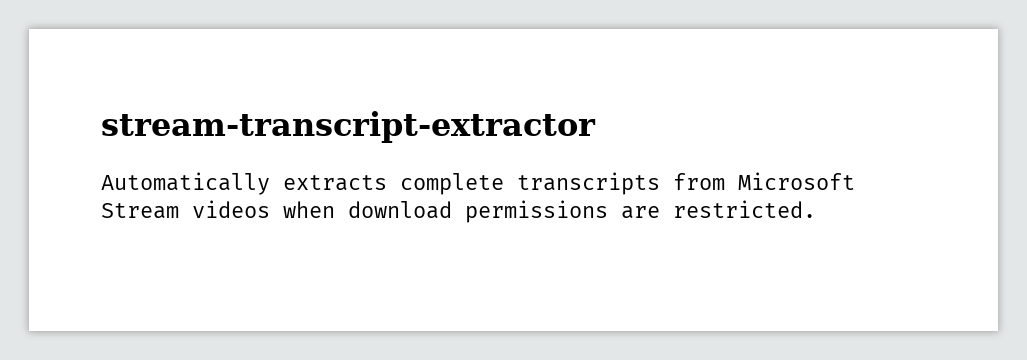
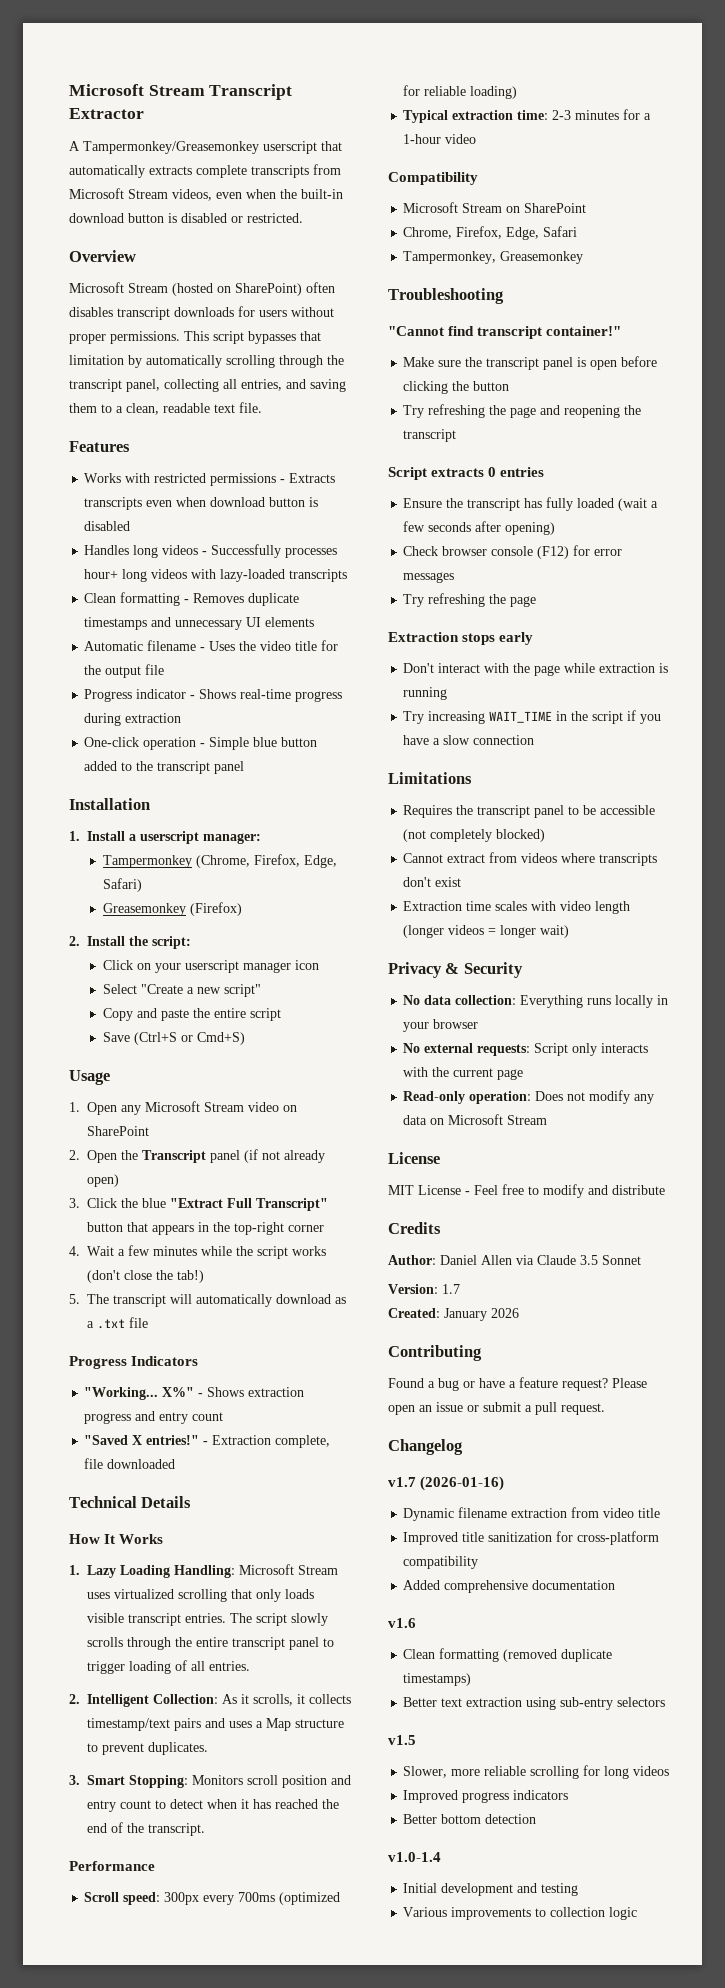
- stream-transcript-extractor
- Automatically extracts complete transcripts from Microsoft Stream videos when download permissions are restricted.
+ Microsoft Stream Transcript Extractor
+ A Tampermonkey/Greasemonkey userscript that automatically extracts complete transcripts from Microsoft Stream videos, even when the built-in download button is disabled or restricted.
+ Overview
+ Microsoft Stream (hosted on SharePoint) often disables transcript downloads for users without proper permissions. This script bypasses that limitation by automatically scrolling through the transcript panel, collecting all entries, and saving them to a clean, readable text file.
+ Features
+ Works with restricted permissions - Extracts transcripts even when download button is disabled
+ Handles long videos - Successfully processes hour+ long videos with lazy-loaded transcripts
+ Clean formatting - Removes duplicate timestamps and unnecessary UI elements
+ Automatic filename - Uses the video title for the output file
+ Progress indicator - Shows real-time progress during extraction
+ One-click operation - Simple blue button added to the transcript panel
+ Installation
+ 1. Install a userscript manager:
+ Tampermonkey (Chrome, Firefox, Edge, Safari)
+ Greasemonkey (Firefox)
+ 2. Install the script:
+ Click on your userscript manager icon
+ Select "Create a new script"
+ Copy and paste the entire script
+ Save (Ctrl+S or Cmd+S)
+ Usage
+ 1. Open any Microsoft Stream video on SharePoint
+ 2. Open the Transcript panel (if not already open)
+ 3. Click the blue "Extract Full Transcript" button that appears in the top-right corner
+ 4. Wait a few minutes while the script works (don't close the tab!)
+ 5. The transcript will automatically download as a .txt file
+ Progress Indicators
+ "Working... X%" - Shows extraction progress and entry count
+ "Saved X entries!" - Extraction complete, file downloaded
+ Technical Details
+ How It Works
+ 1. Lazy Loading Handling: Microsoft Stream uses virtualized scrolling that only loads visible transcript entries. The script slowly scrolls through the entire transcript panel to trigger loading of all entries.
+ 2. Intelligent Collection: As it scrolls, it collects timestamp/text pairs and uses a Map structure to prevent duplicates.
+ 3. Smart Stopping: Monitors scroll position and entry count to detect when it has reached the end of the transcript.
+ Performance
+ Scroll speed: 300px every 700ms (optimized for reliable loading)
+ Typical extraction time: 2-3 minutes for a 1-hour video
+ Compatibility
+ Microsoft Stream on SharePoint
+ Chrome, Firefox, Edge, Safari
+ Tampermonkey, Greasemonkey
+ Troubleshooting
+ "Cannot find transcript container!"
+ Make sure the transcript panel is open before clicking the button
+ Try refreshing the page and reopening the transcript
+ Script extracts 0 entries
+ Ensure the transcript has fully loaded (wait a few seconds after opening)
+ Check browser console (F12) for error messages
+ Try refreshing the page
+ Extraction stops early
+ Don't interact with the page while extraction is running
+ Try increasing WAIT_TIME in the script if you have a slow connection
+ Limitations
+ Requires the transcript panel to be accessible (not completely blocked)
+ Cannot extract from videos where transcripts don't exist
+ Extraction time scales with video length (longer videos = longer wait)
+ Privacy & Security
+ No data collection: Everything runs locally in your browser
+ No external requests: Script only interacts with the current page
+ Read-only operation: Does not modify any data on Microsoft Stream
+ License
+ MIT License - Feel free to modify and distribute
+ Credits
+ Author: Daniel Allen via Claude 3.5 Sonnet
+ Version: 1.7
+ Created: January 2026
+ Contributing
+ Found a bug or have a feature request? Please open an issue or submit a pull request.
+ Changelog
+ v1.7 (2026-01-16)
+ Dynamic filename extraction from video title
+ Improved title sanitization for cross-platform compatibility
+ Added comprehensive documentation
+ v1.6
+ Clean formatting (removed duplicate timestamps)
+ Better text extraction using sub-entry selectors
+ v1.5
+ Slower, more reliable scrolling for long videos
+ Improved progress indicators
+ Better bottom detection
+ v1.0-1.4
+ Initial development and testing
+ Various improvements to collection logic

